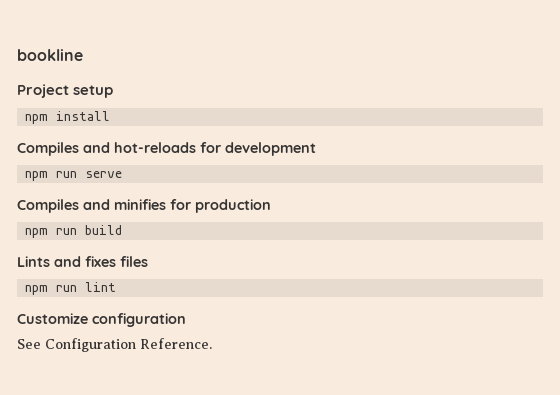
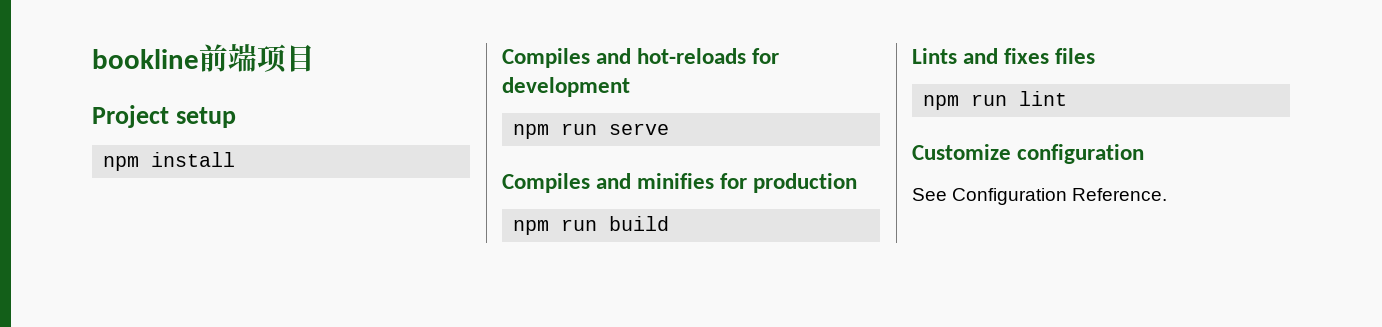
- bookline
+ bookline前端项目

